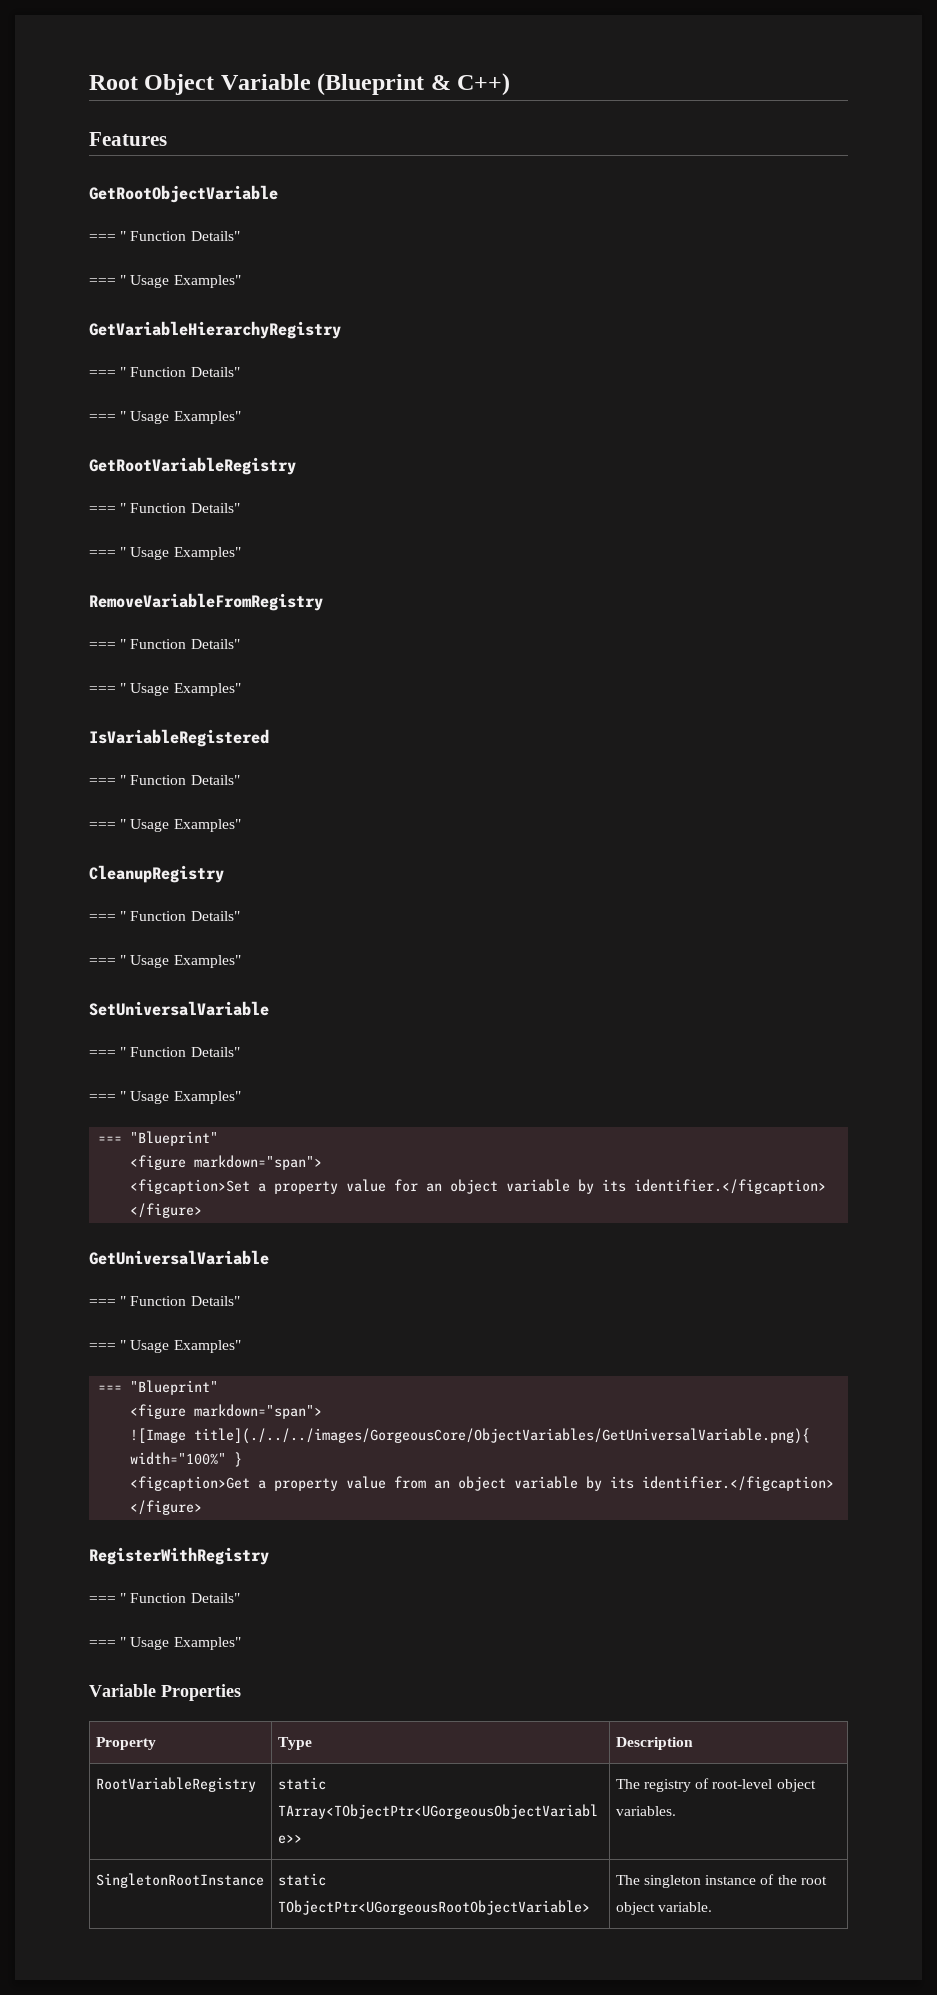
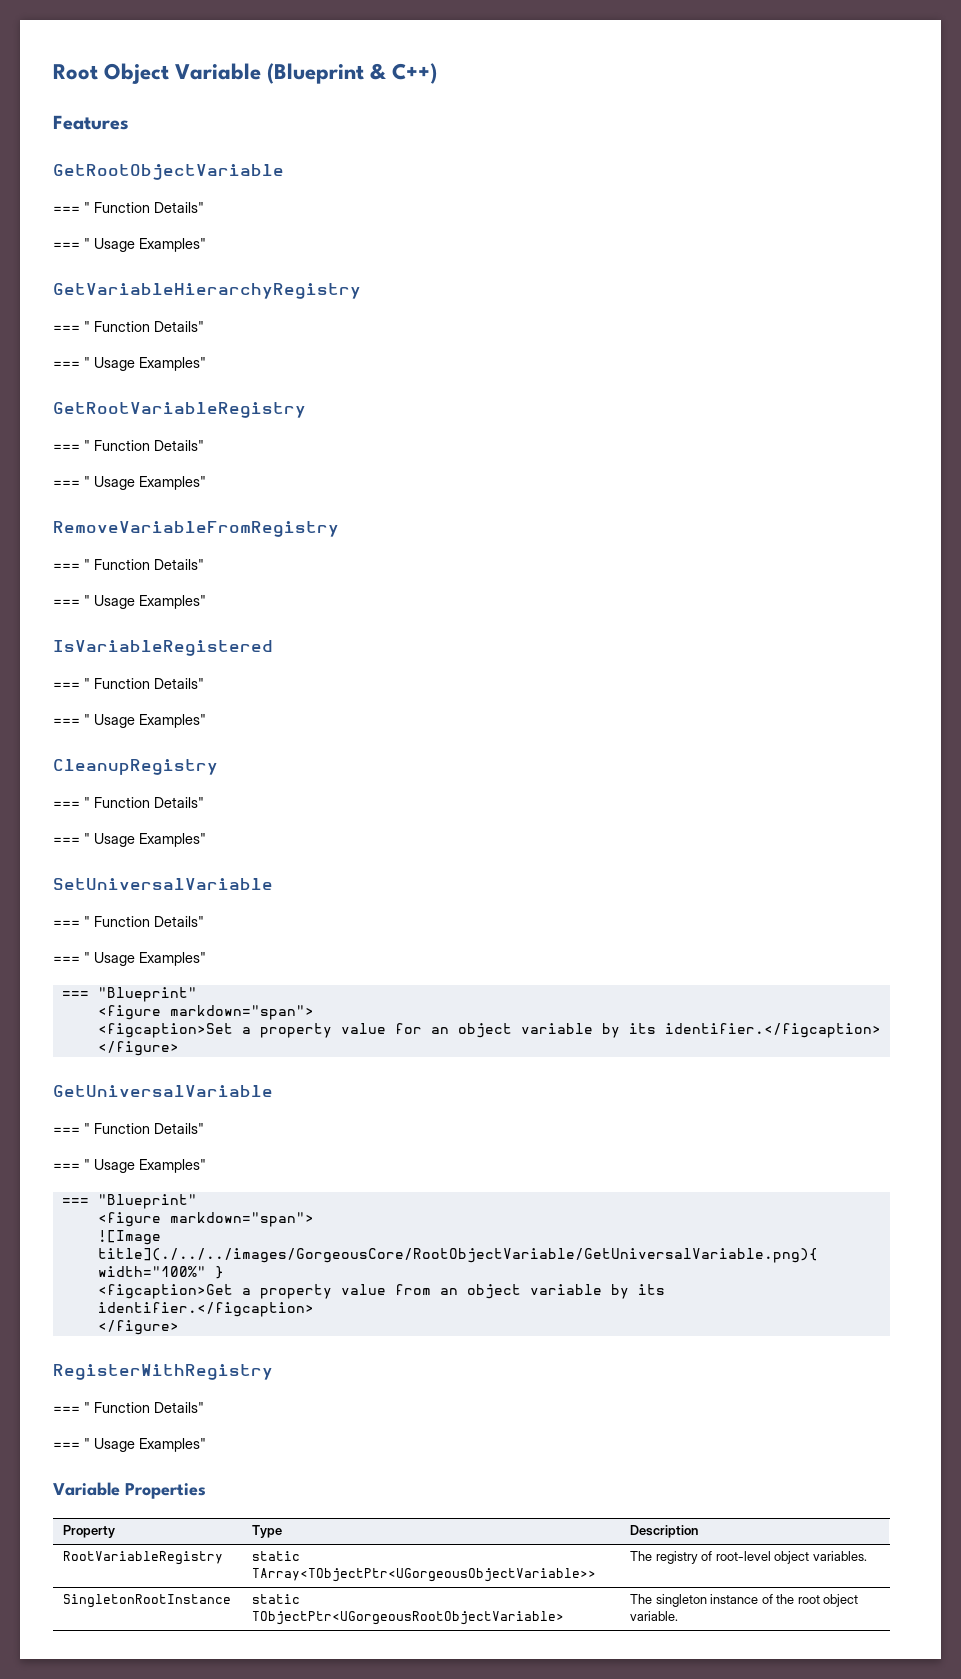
- ![Image title](./../../images/GorgeousCore/ObjectVariables/GetUniversalVariable.png){ width="100%" }
+ ![Image title](./../../images/GorgeousCore/RootObjectVariable/GetUniversalVariable.png){ width="100%" }

